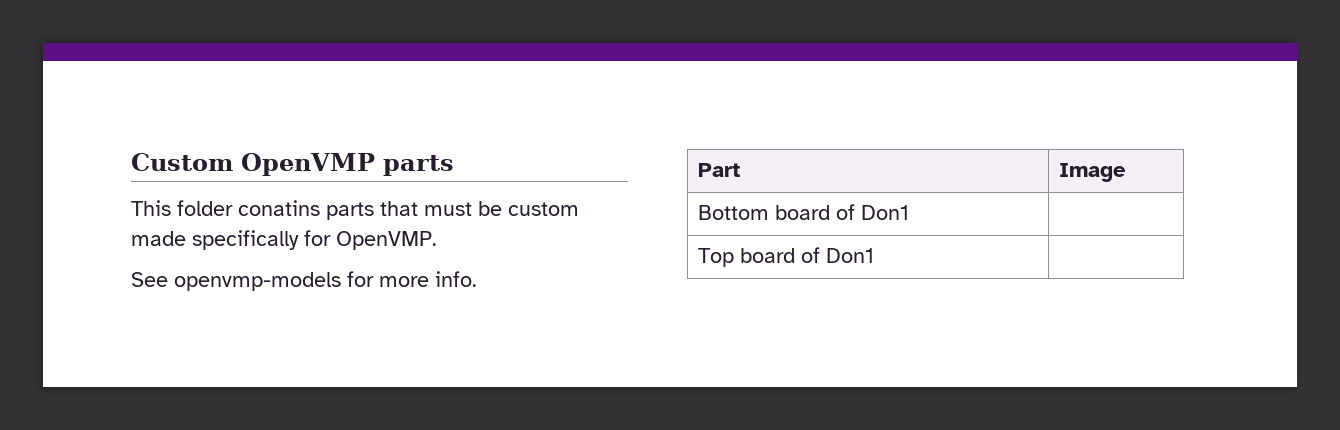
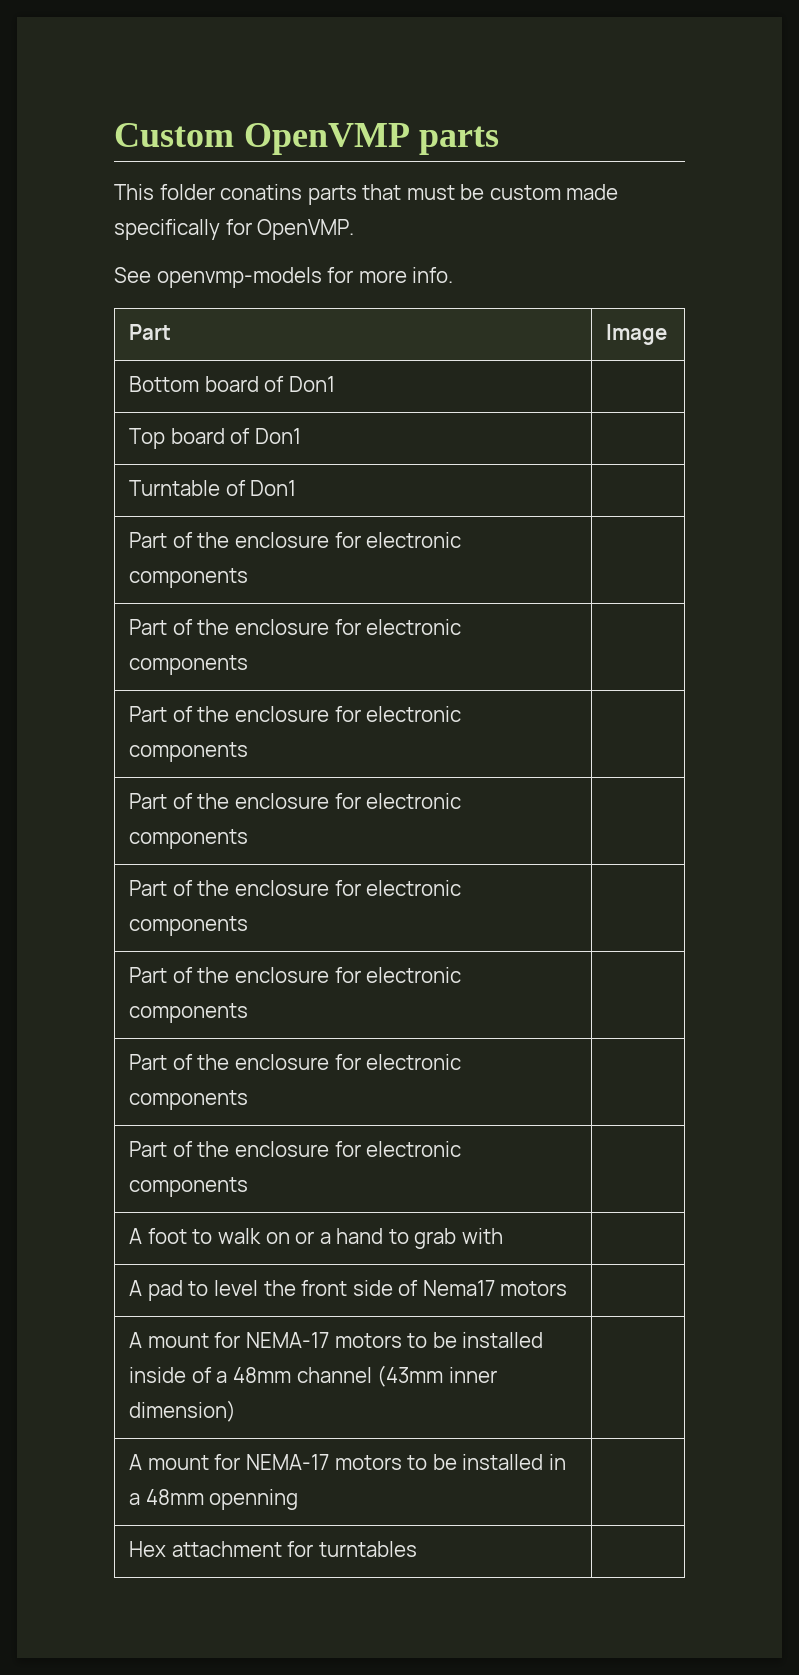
+ Turntable of Don1 |
+ Part of the enclosure for electronic components |
+ Part of the enclosure for electronic components |
+ Part of the enclosure for electronic components |
+ Part of the enclosure for electronic components |
+ Part of the enclosure for electronic components |
+ Part of the enclosure for electronic components |
+ Part of the enclosure for electronic components |
+ Part of the enclosure for electronic components |
+ A foot to walk on or a hand to grab with |
+ A pad to level the front side of Nema17 motors |
+ A mount for NEMA-17 motors to be installed inside of a 48mm channel (43mm inner dimension) |
+ A mount for NEMA-17 motors to be installed in a 48mm openning |
+ Hex attachment for turntables |

